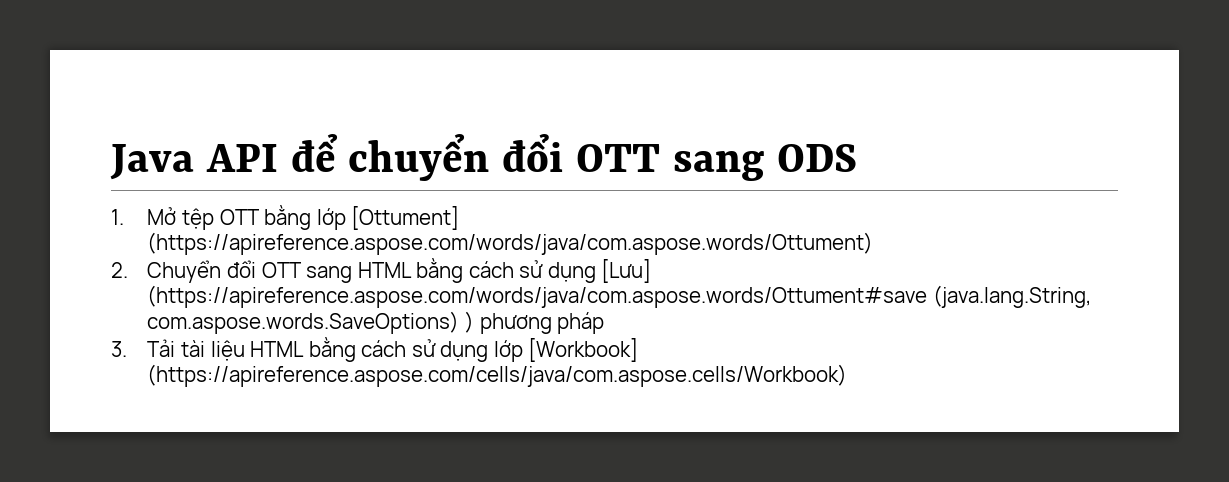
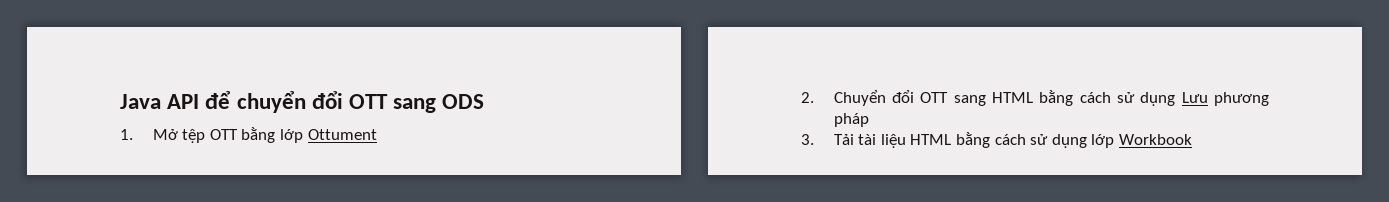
- 1. Mở tệp OTT bằng lớp [Ottument] (https://apireference.aspose.com/words/java/com.aspose.words/Ottument)
+ 1. Mở tệp OTT bằng lớp Ottument
- 2. Chuyển đổi OTT sang HTML bằng cách sử dụng [Lưu] (https://apireference.aspose.com/words/java/com.aspose.words/Ottument#save (java.lang.String, com.aspose.words.SaveOptions) ) phương pháp
+ 2. Chuyển đổi OTT sang HTML bằng cách sử dụng Lưu phương pháp
- 3. Tải tài liệu HTML bằng cách sử dụng lớp [Workbook] (https://apireference.aspose.com/cells/java/com.aspose.cells/Workbook)
+ 3. Tải tài liệu HTML bằng cách sử dụng lớp Workbook

